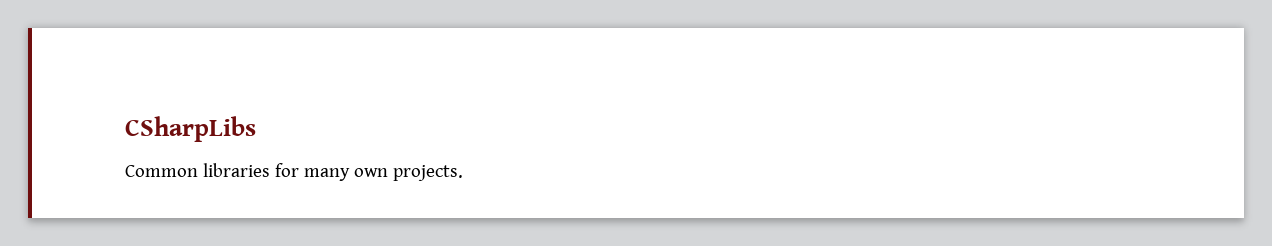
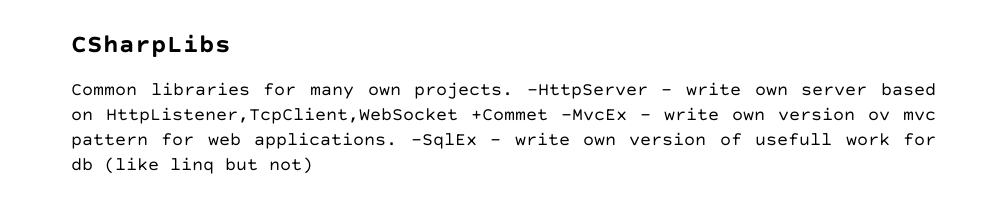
+ -HttpServer - write own server based on HttpListener,TcpClient,WebSocket +Commet -MvcEx - write own version ov mvc pattern for web applications. -SqlEx - write own version of usefull work for db (like linq but not)

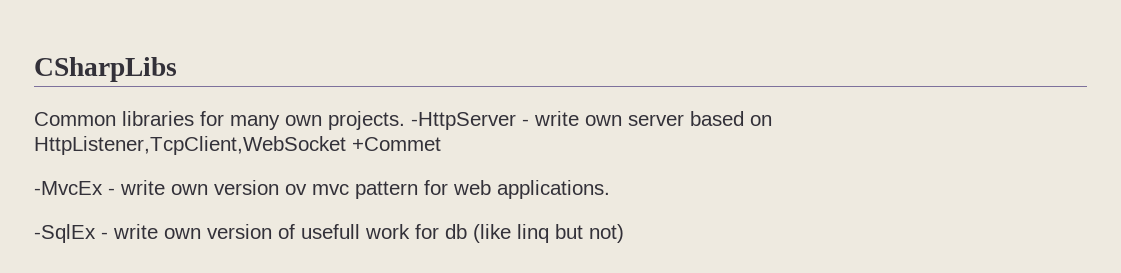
- -HttpServer - write own server based on HttpListener,TcpClient,WebSocket +Commet -MvcEx - write own version ov mvc pattern for web applications. -SqlEx - write own version of usefull work for db (like linq but not)
+ -HttpServer - write own server based on HttpListener,TcpClient,WebSocket +Commet
+ -MvcEx - write own version ov mvc pattern for web applications.
+ -SqlEx - write own version of usefull work for db (like linq but not)

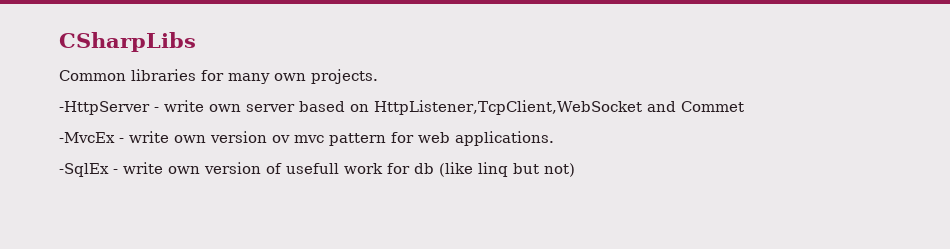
- Common libraries for many own projects. -HttpServer - write own server based on HttpListener,TcpClient,WebSocket +Commet
+ Common libraries for many own projects.
+ -HttpServer - write own server based on HttpListener,TcpClient,WebSocket and Commet

